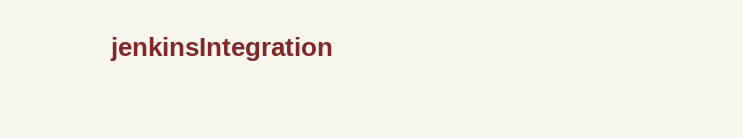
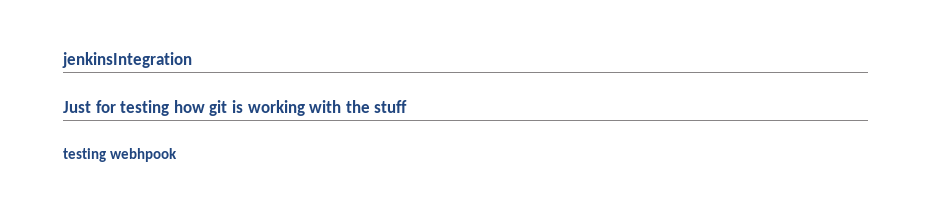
+ Just for testing how git is working with the stuff
+ testing webhpook

